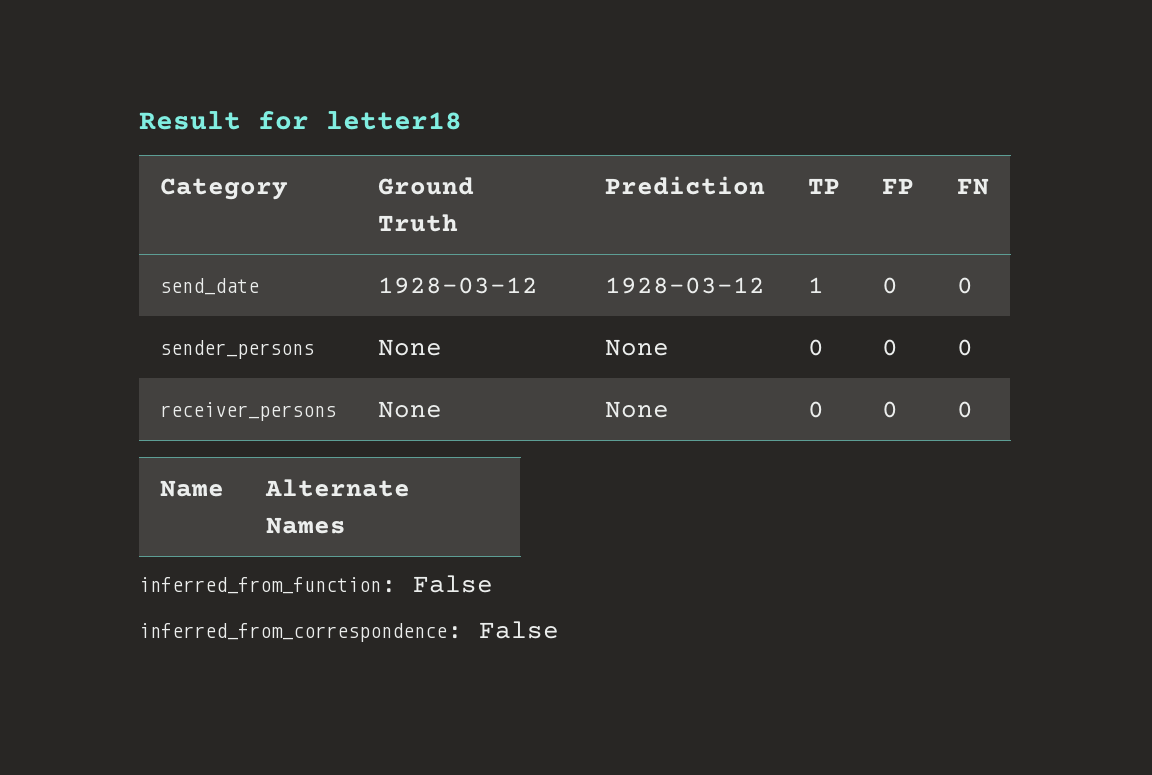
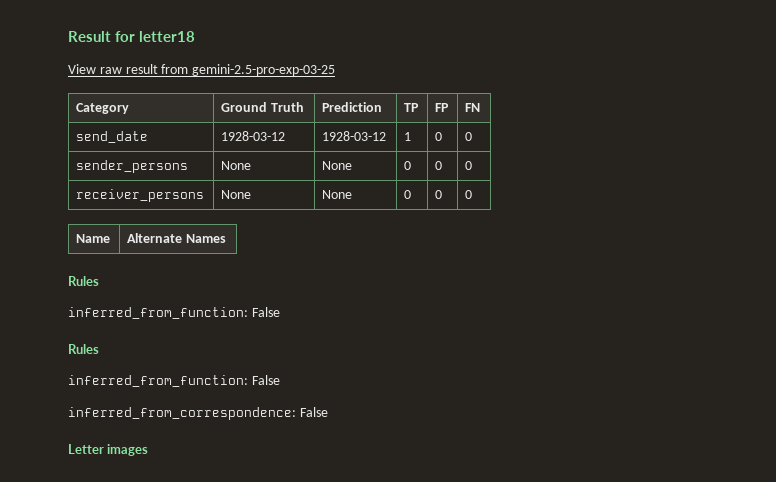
+ View raw result from gemini-2.5-pro-exp-03-25
  Name | Alternate Names
+ Rules
+ inferred_from_function: False
+ Rules
+ Letter images

